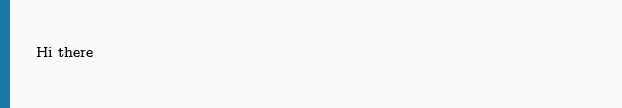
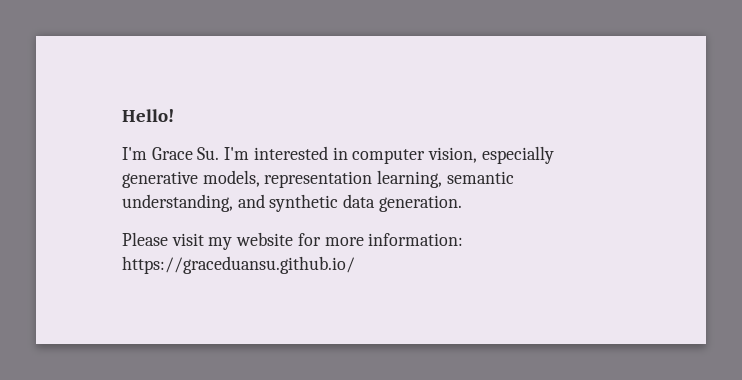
- Hi there
+ Hello!
+ I'm Grace Su. I'm interested in computer vision, especially generative models, representation learning, semantic understanding, and synthetic data generation.
+ Please visit my website for more information: https://graceduansu.github.io/

